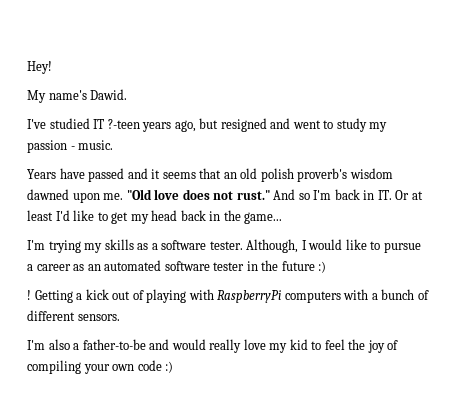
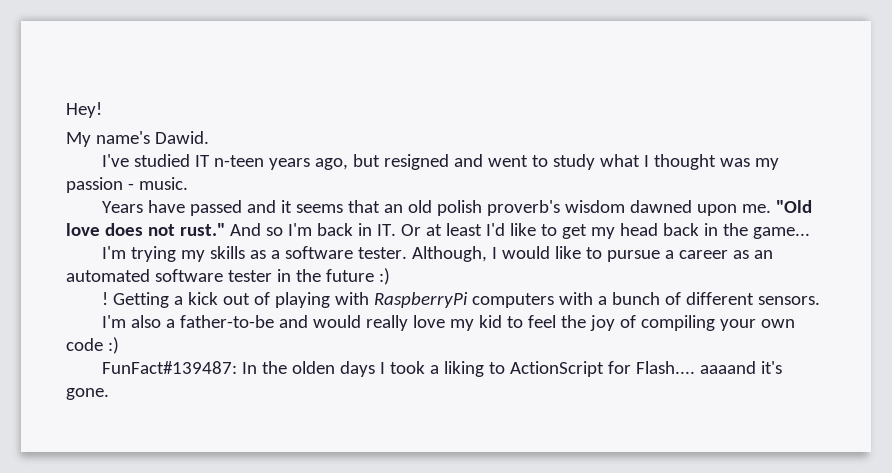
- I've studied IT ?-teen years ago, but resigned and went to study my passion - music.
+ I've studied IT n-teen years ago, but resigned and went to study what I thought was my passion - music.
+ FunFact#139487: In the olden days I took a liking to ActionScript for Flash.... aaaand it's gone.

